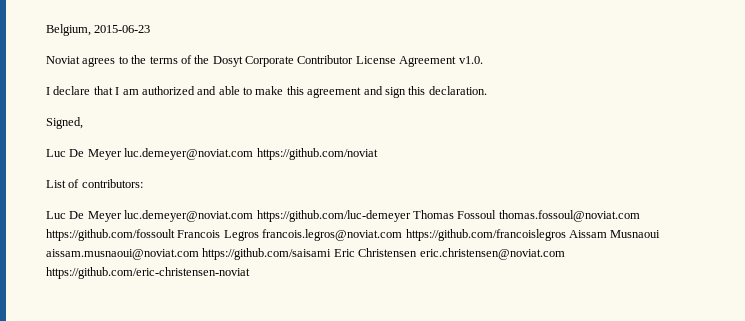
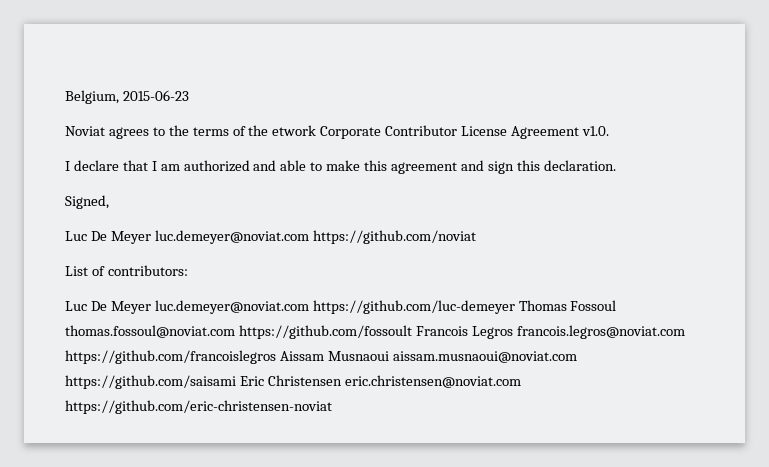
- Noviat agrees to the terms of the Dosyt Corporate Contributor License Agreement v1.0.
+ Noviat agrees to the terms of the etwork Corporate Contributor License Agreement v1.0.

